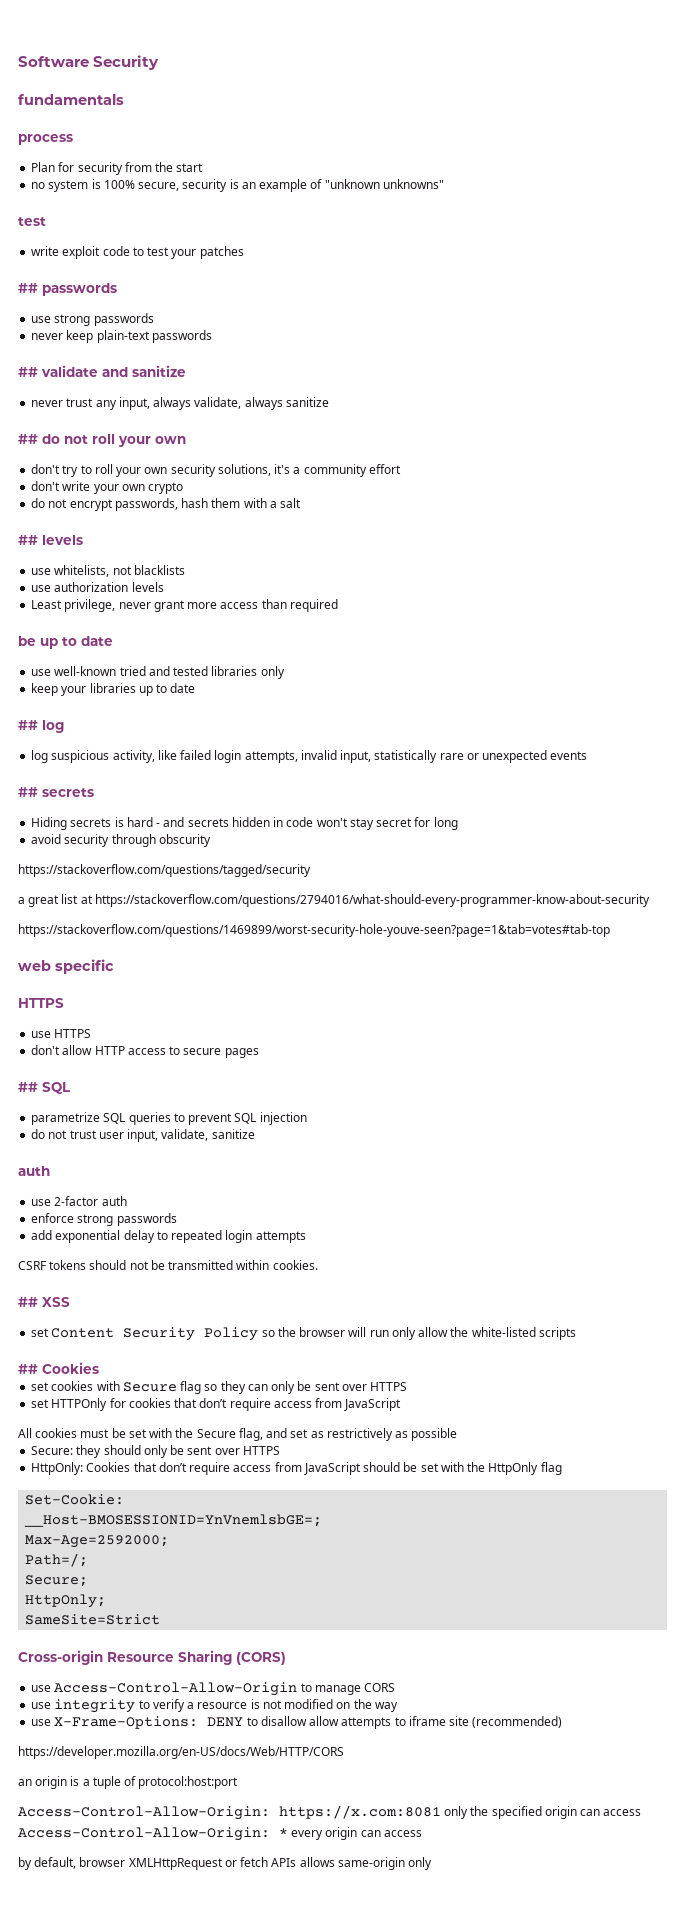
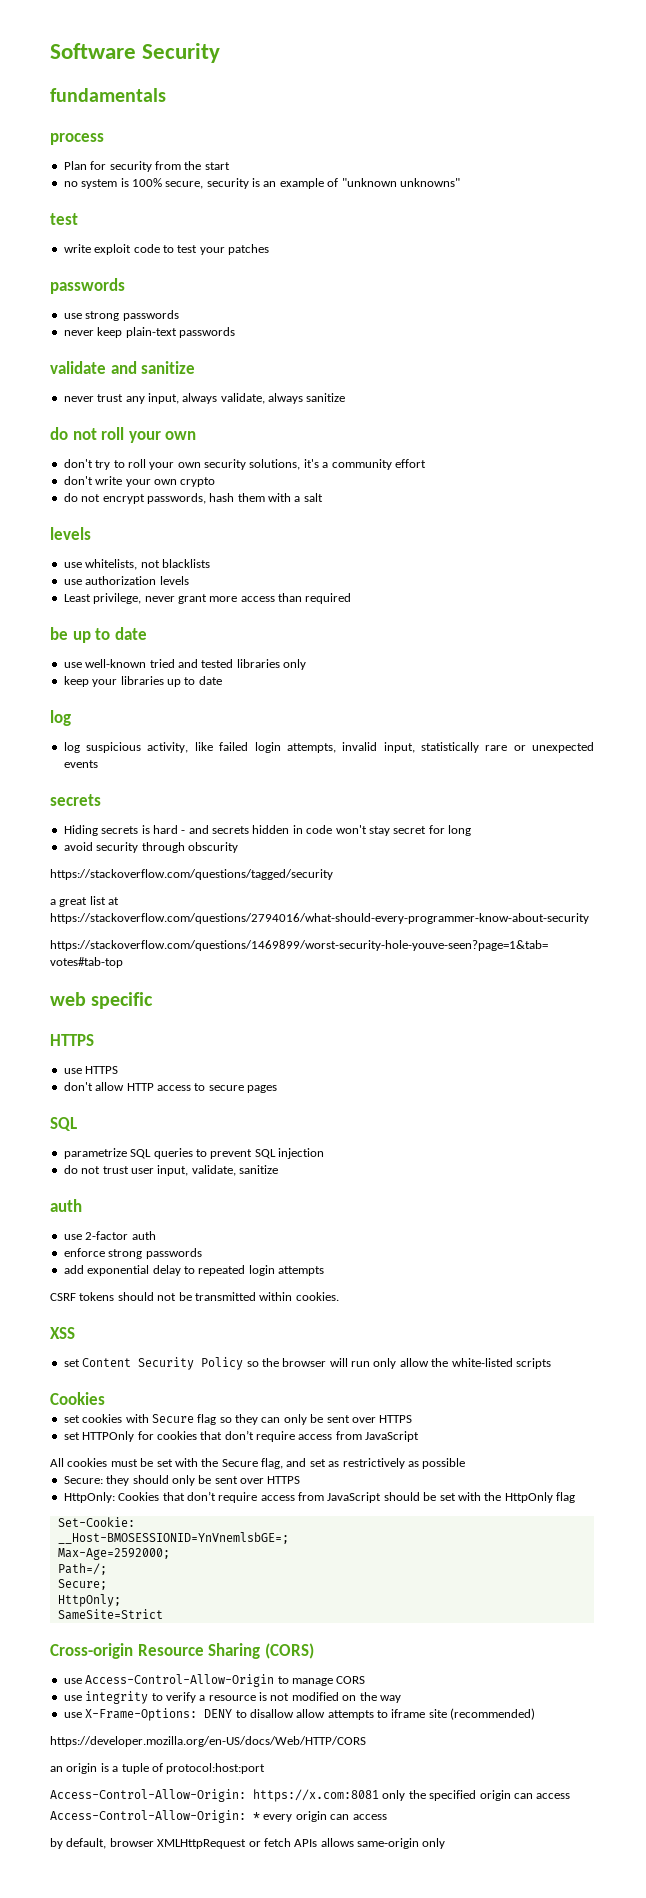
  write exploit code to test your patches
- ## passwords
+ passwords
- ## validate and sanitize
+ validate and sanitize
- ## do not roll your own
+ do not roll your own
  do not encrypt passwords, hash them with a salt
- ## levels
+ levels
  keep your libraries up to date
- ## log
+ log
  log suspicious activity, like failed login attempts, invalid input, statistically rare or unexpected events
- ## secrets
+ secrets
  don't allow HTTP access to secure pages
- ## SQL
+ SQL
- ## XSS
+ XSS
  set Content Security Policy so the browser will run only allow the white-listed scripts
- ## Cookies
+ Cookies

